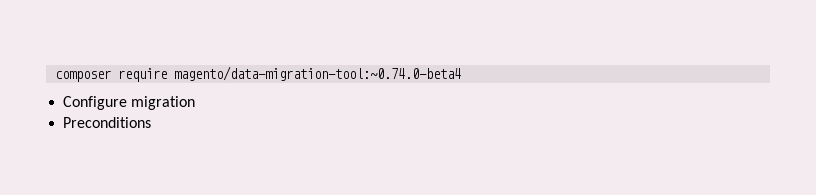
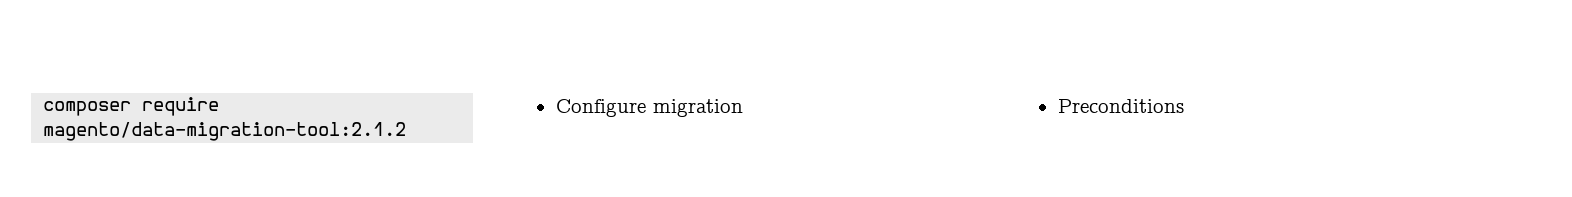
- composer require magento/data-migration-tool:~0.74.0-beta4
+ composer require magento/data-migration-tool:2.1.2

